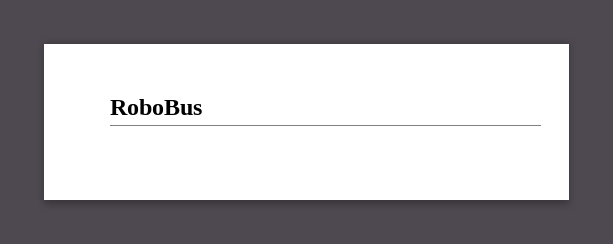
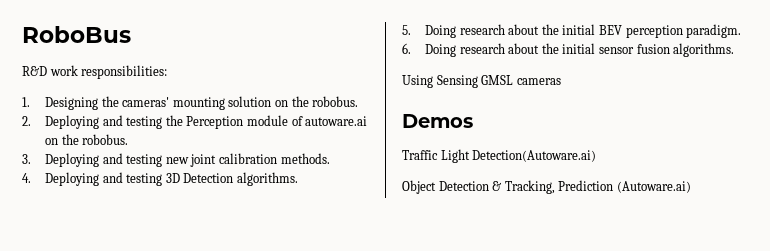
+ R&D work responsibilities:
+ 1. Designing the cameras' mounting solution on the robobus.
+ 2. Deploying and testing the Perception module of autoware.ai on the robobus.
+ 3. Deploying and testing new joint calibration methods.
+ 4. Deploying and testing 3D Detection algorithms.
+ 5. Doing research about the initial BEV perception paradigm.
+ 6. Doing research about the initial sensor fusion algorithms.
+ Using Sensing GMSL cameras
+ Demos
+ Traffic Light Detection(Autoware.ai)
+ Object Detection & Tracking, Prediction (Autoware.ai)

